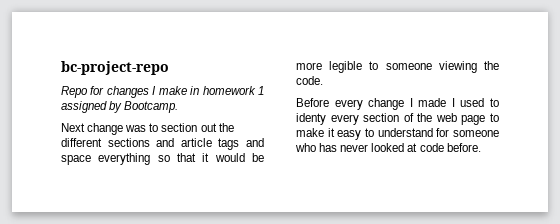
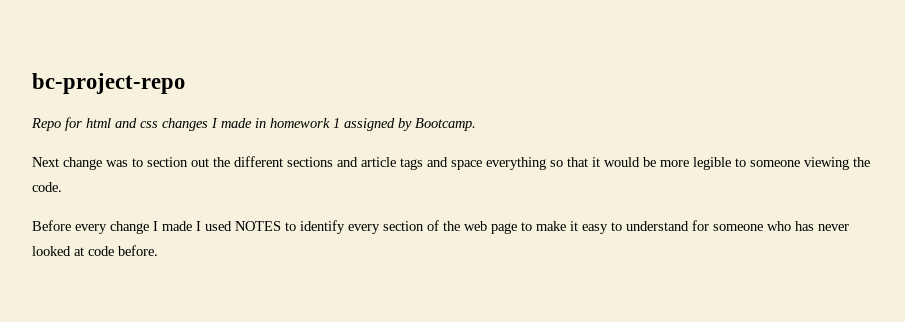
- Repo for changes I make in homework 1 assigned by Bootcamp.
+ Repo for html and css changes I made in homework 1 assigned by Bootcamp.
- Before every change I made I used to identy every section of the web page to make it easy to understand for someone who has never looked at code before.
+ Before every change I made I used NOTES to identify every section of the web page to make it easy to understand for someone who has never looked at code before.

